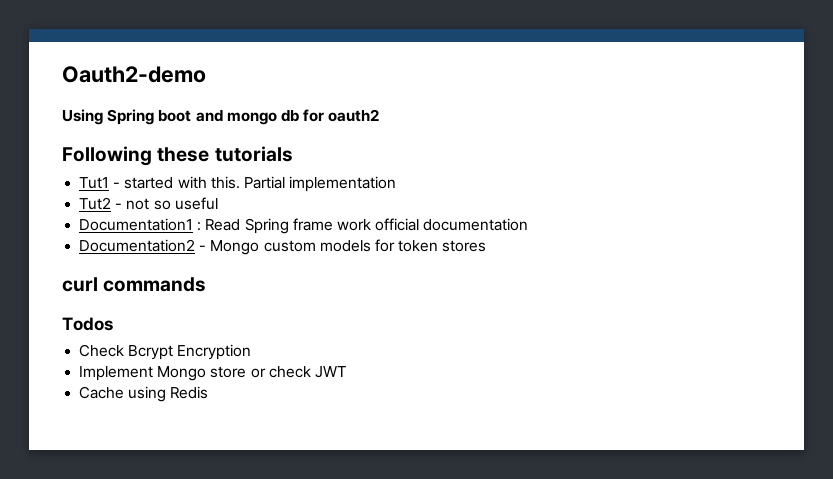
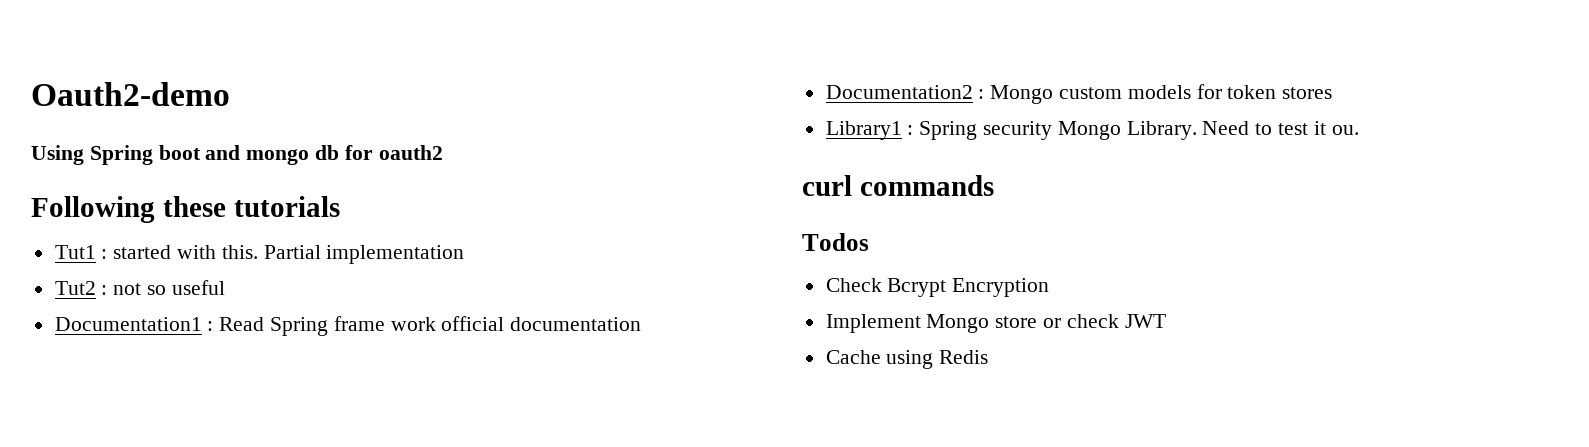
- Tut1 - started with this.
+ Tut1 : started with this.
- Tut2 - not so useful
+ Tut2 : not so useful
- Documentation2 - Mongo custom models for token stores
+ Documentation2 : Mongo custom models for token stores
+ Library1 : Spring security Mongo Library. Need to test it ou.

